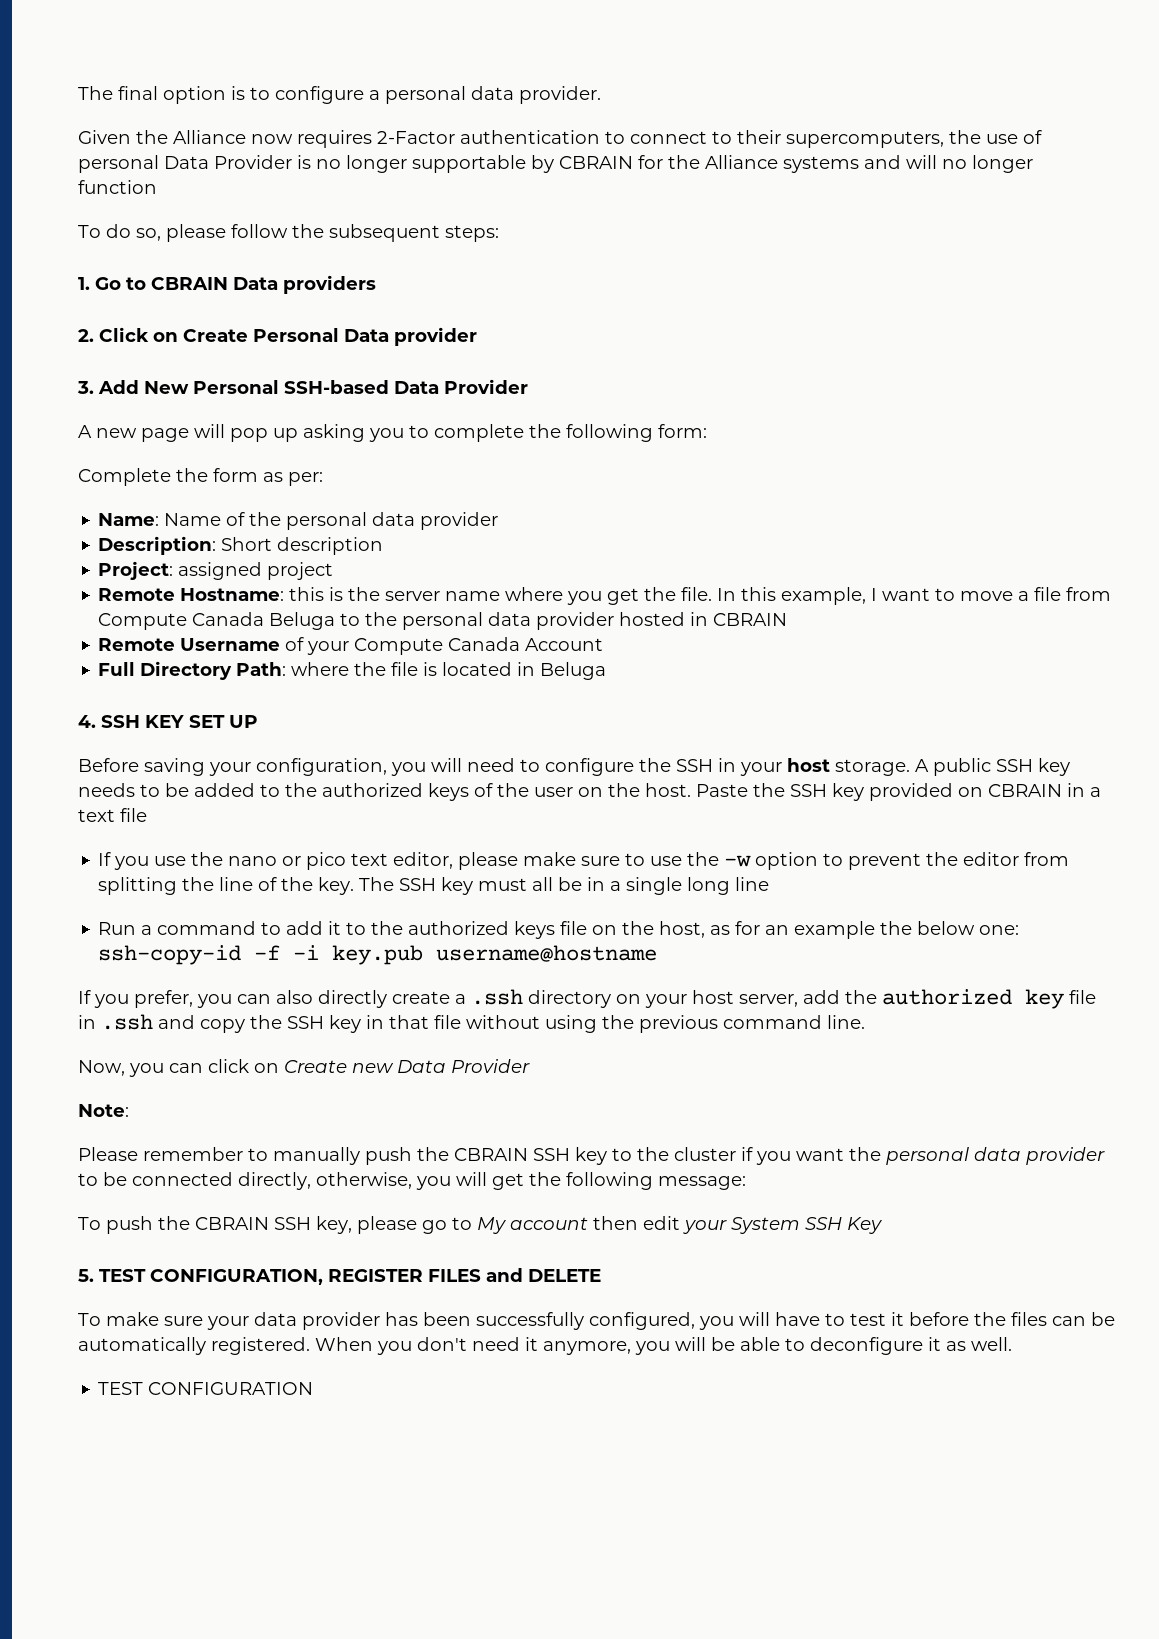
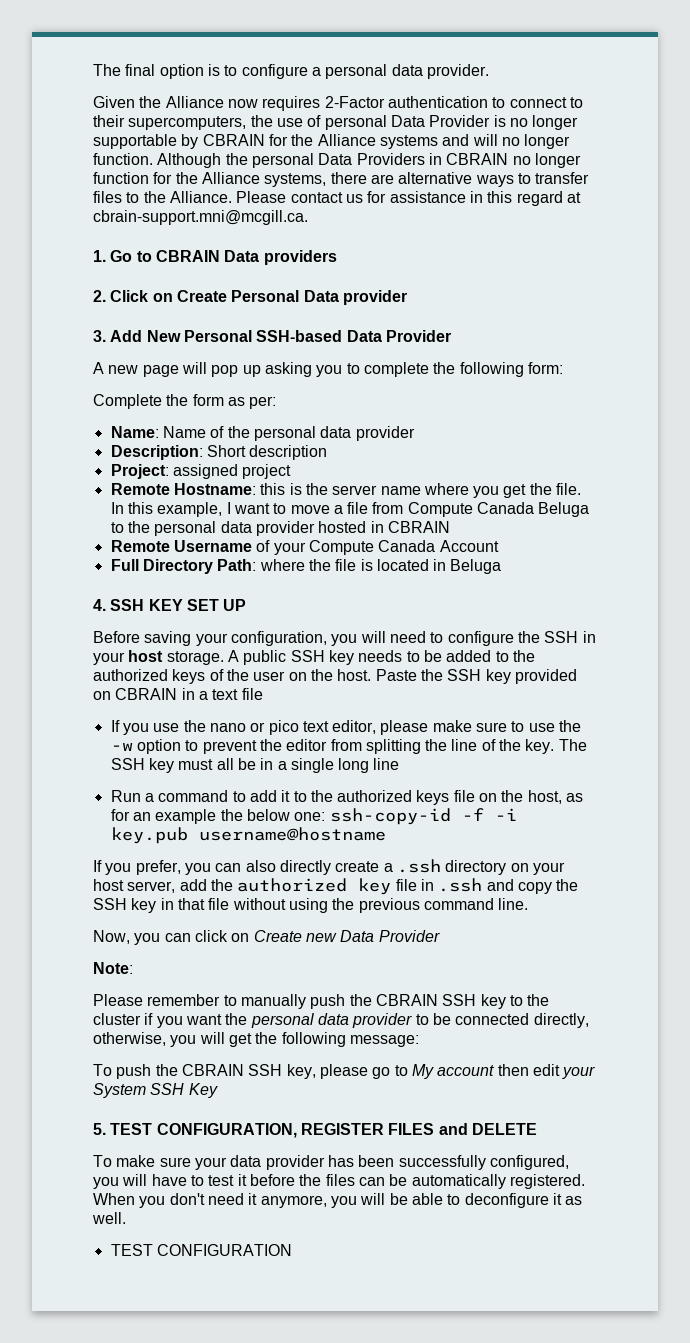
- Given the Alliance now requires 2-Factor authentication to connect to their supercomputers, the use of personal Data Provider is no longer supportable by CBRAIN for the Alliance systems and will no longer function
- To do so, please follow the subsequent steps:
+ Given the Alliance now requires 2-Factor authentication to connect to their supercomputers, the use of personal Data Provider is no longer supportable by CBRAIN for the Alliance systems and will no longer function. Although the personal Data Providers in CBRAIN no longer function for the Alliance systems, there are alternative ways to transfer files to the Alliance. Please contact us for assistance in this regard at cbrain-support.mni@mcgill.ca.

